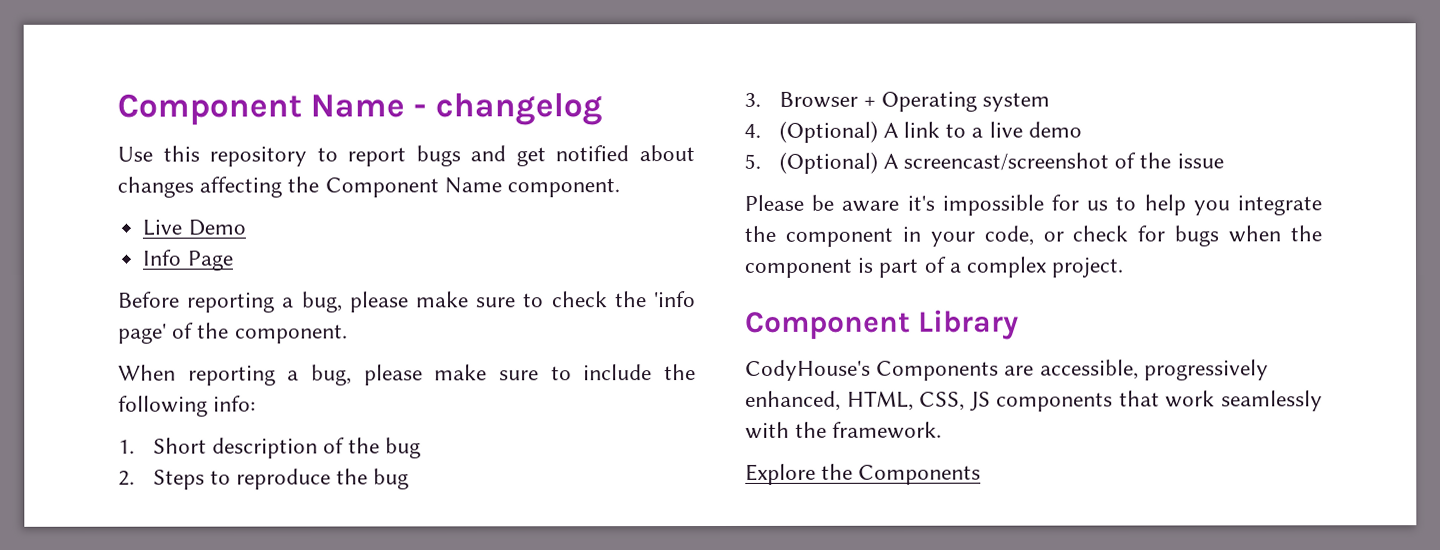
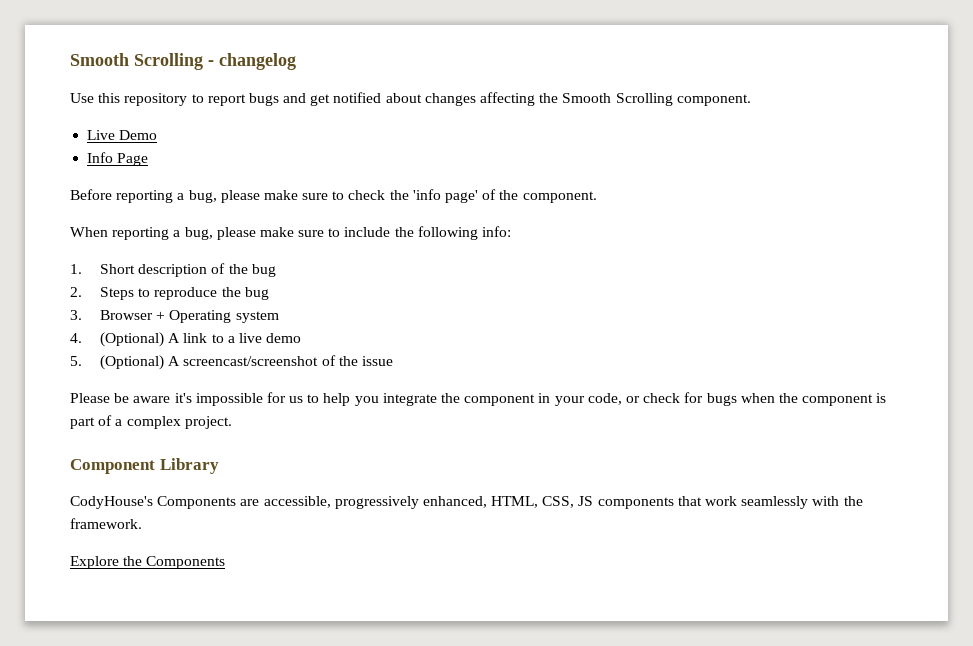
- Component Name - changelog
+ Smooth Scrolling - changelog
- Use this repository to report bugs and get notified about changes affecting the Component Name component.
+ Use this repository to report bugs and get notified about changes affecting the Smooth Scrolling component.

